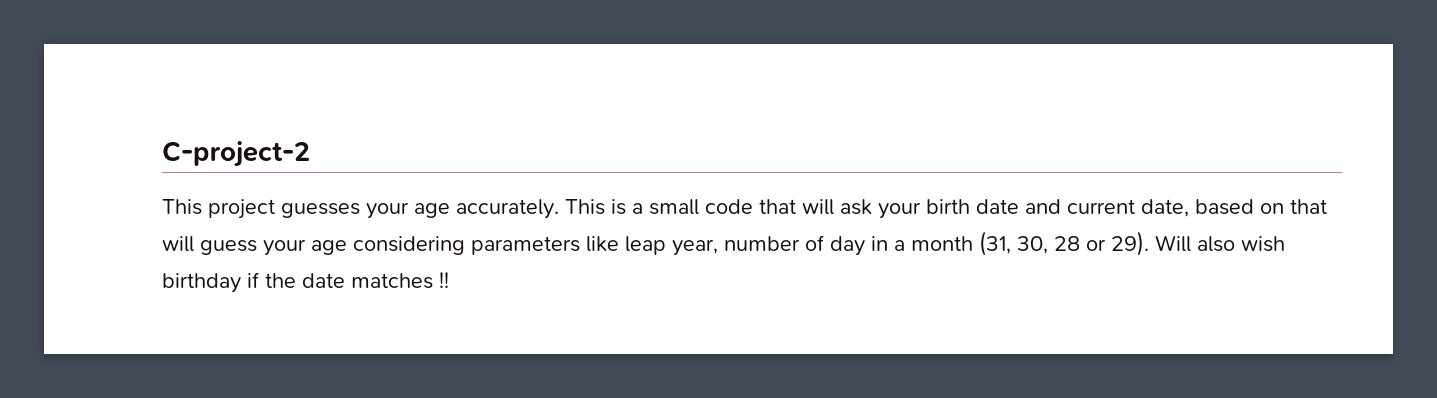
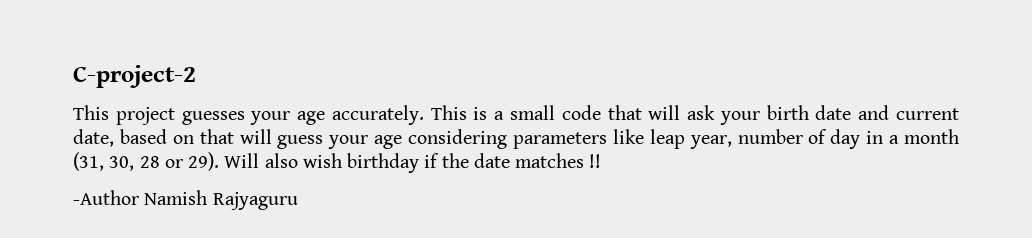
+ -Author Namish Rajyaguru

